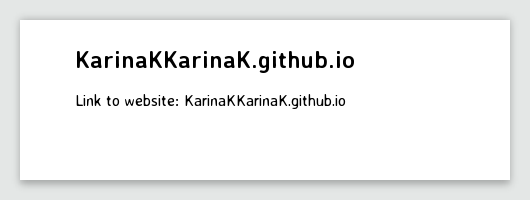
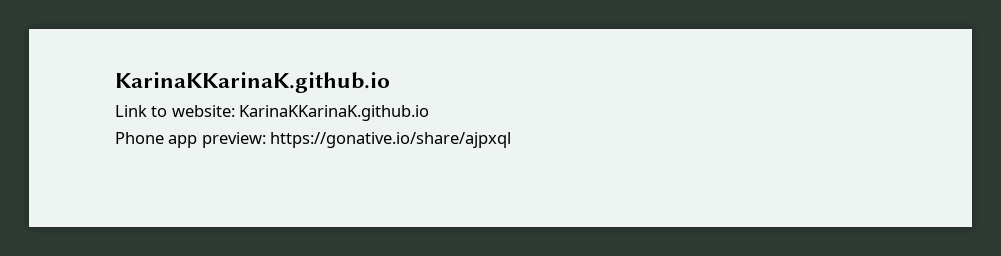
+ Phone app preview: https://gonative.io/share/ajpxql

